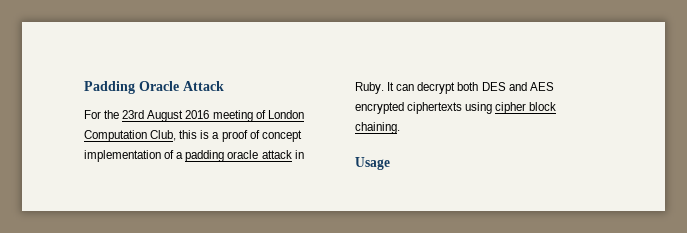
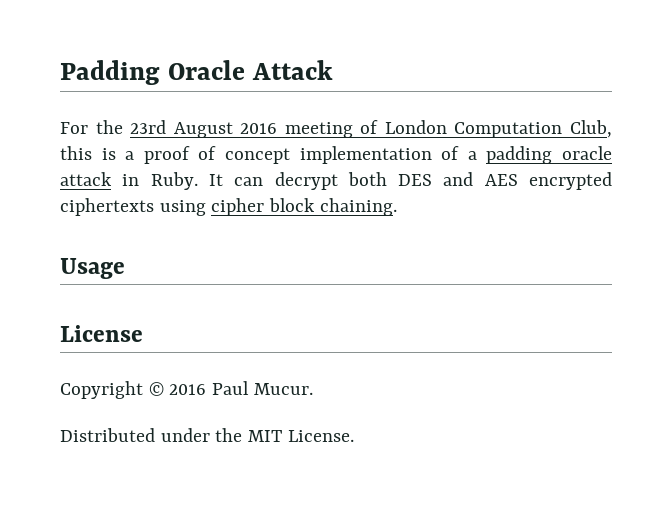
+ License
+ Copyright © 2016 Paul Mucur.
+ Distributed under the MIT License.

